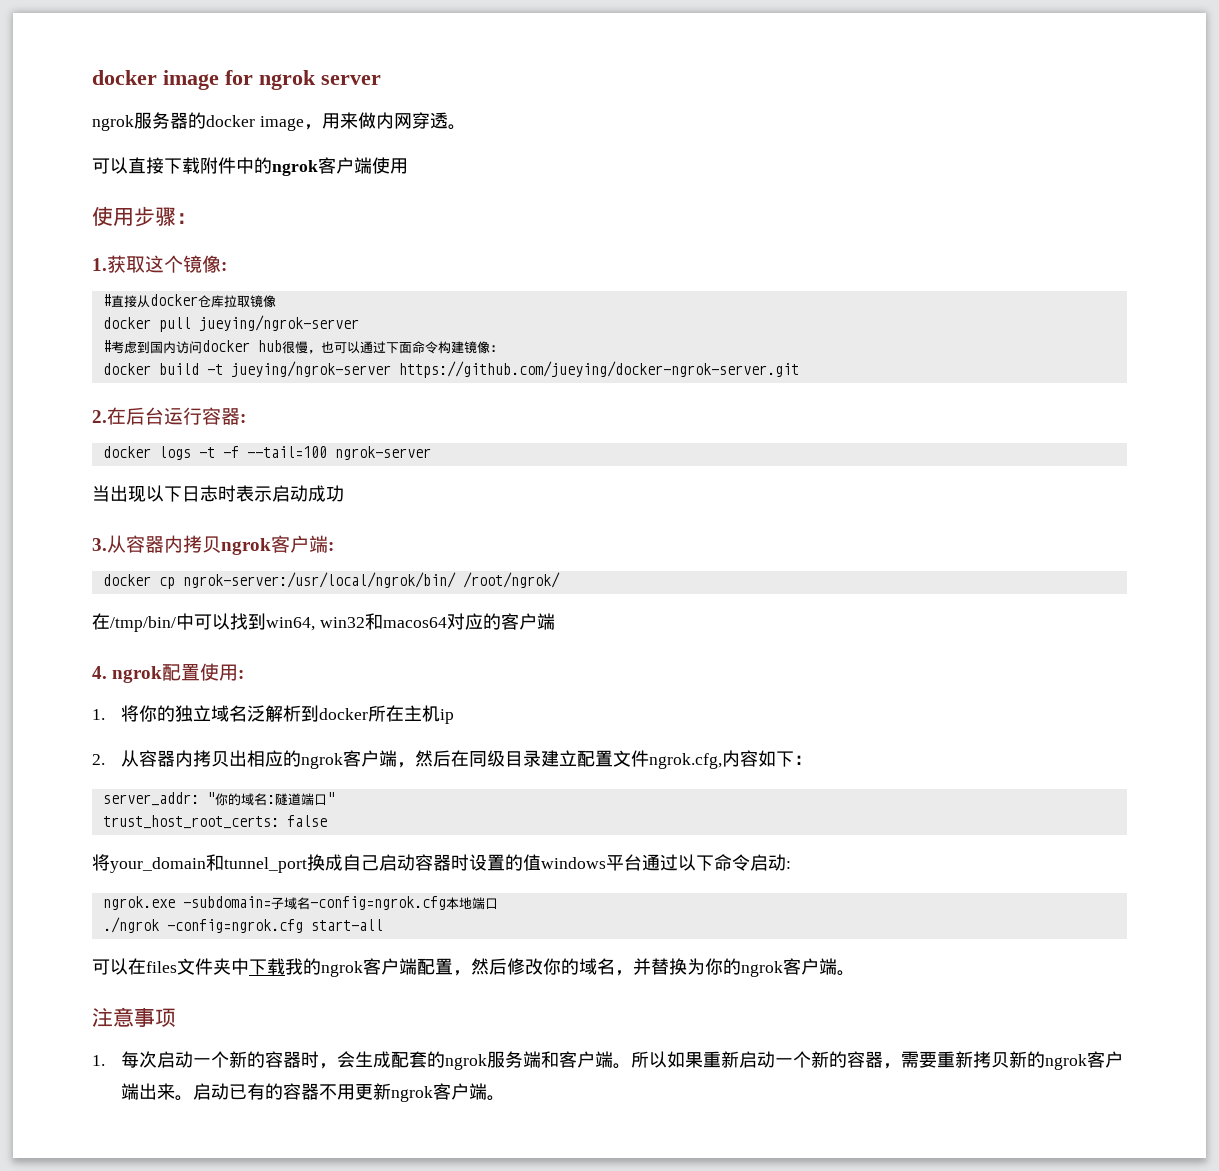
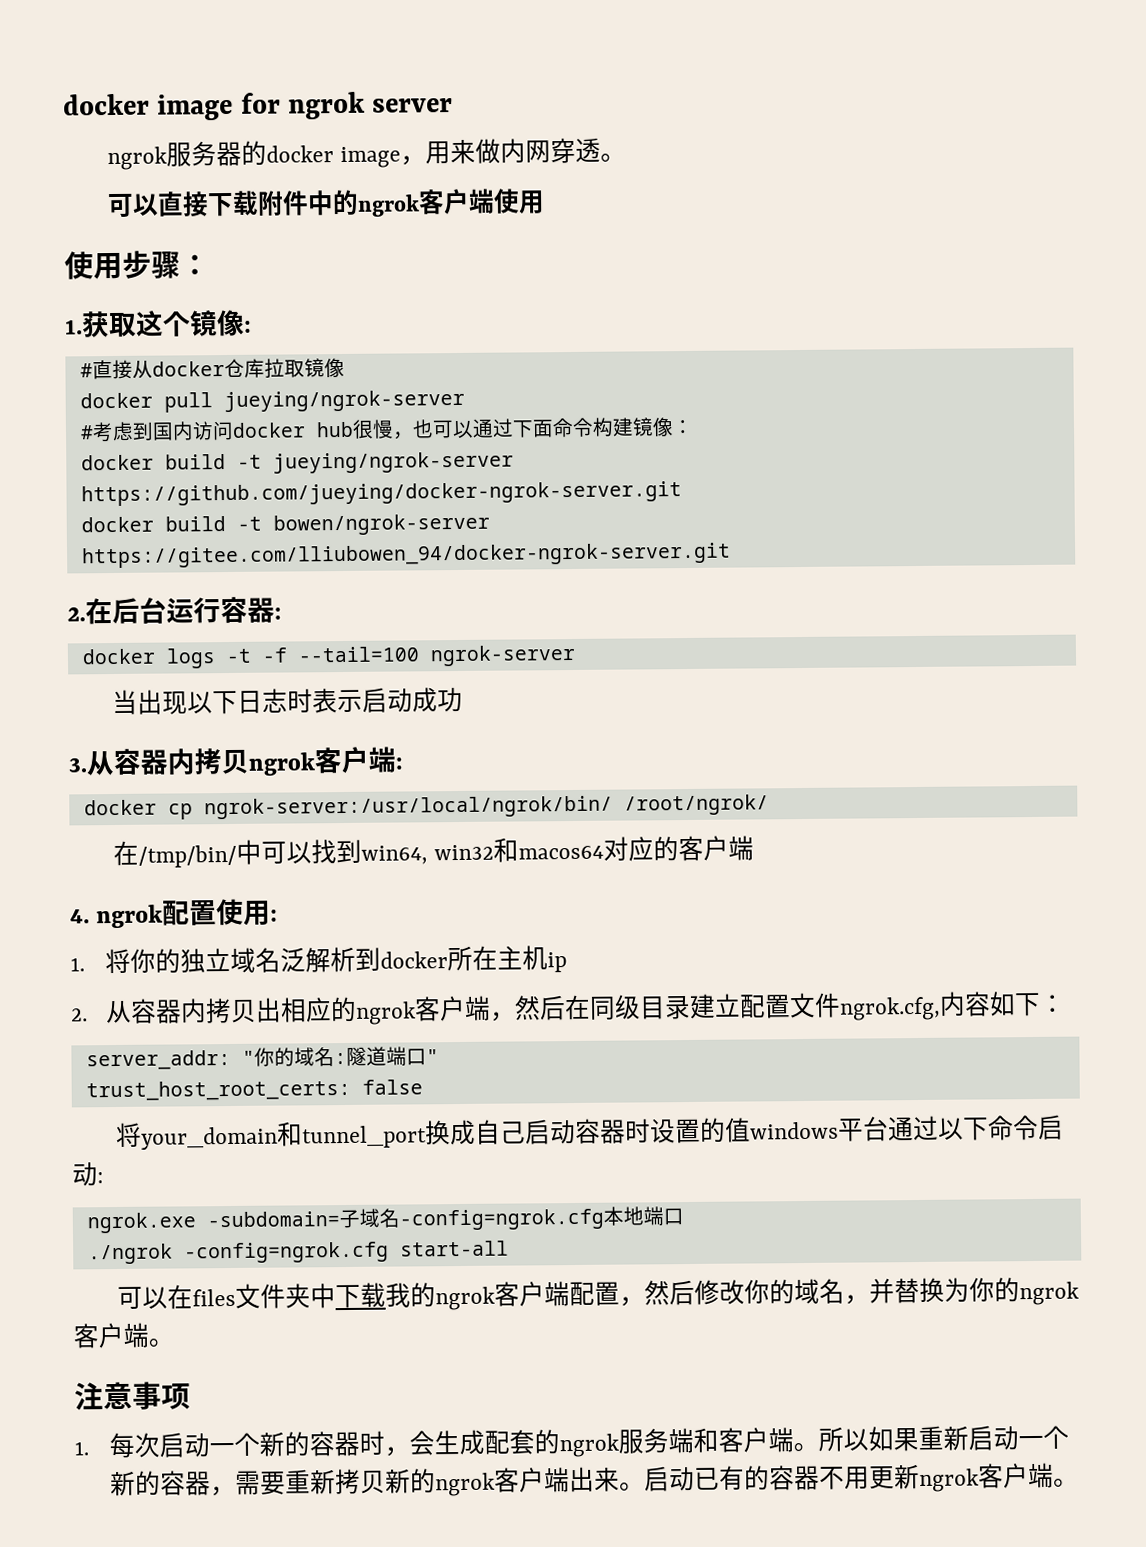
+ docker build -t bowen/ngrok-server https://gitee.com/lliubowen_94/docker-ngrok-server.git

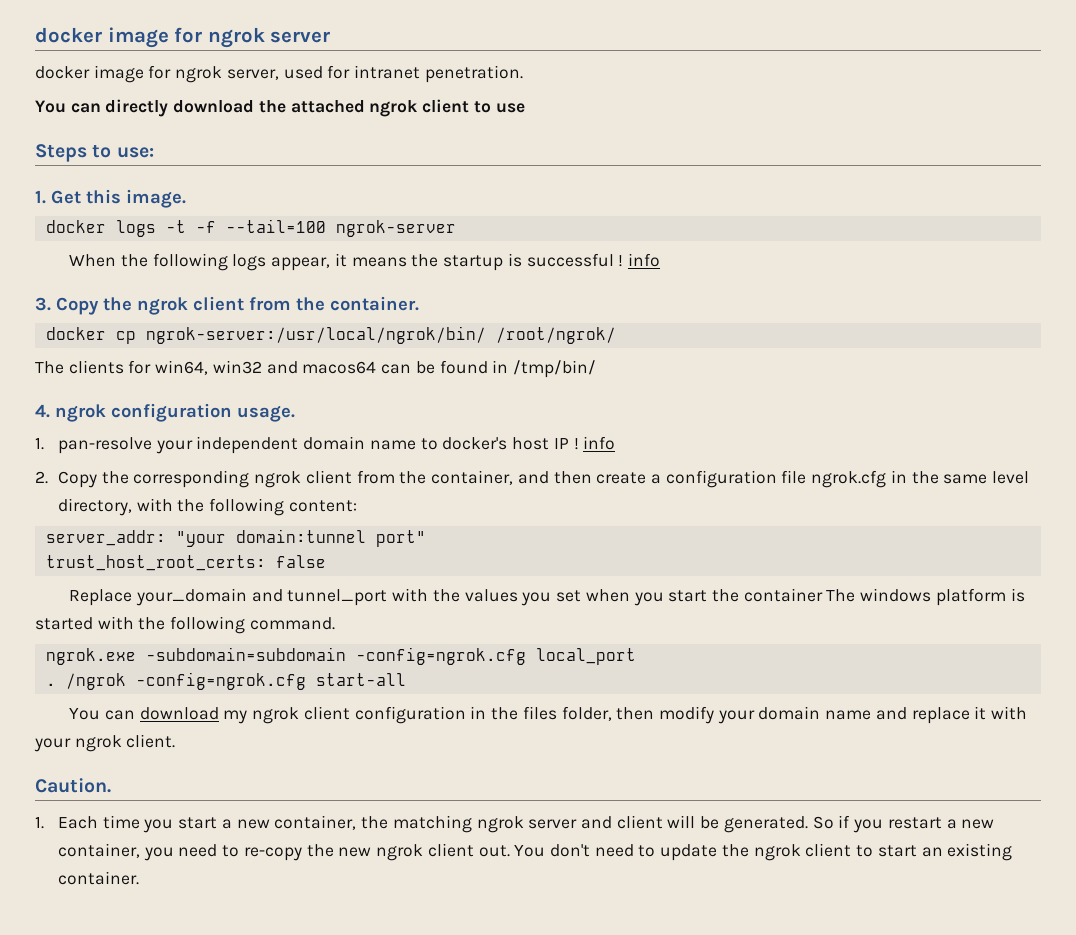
- ngrok服务器的docker image，用来做内网穿透。
- 可以直接下载附件中的ngrok客户端使用
- 使用步骤：
- 1.获取这个镜像:
- #直接从docker仓库拉取镜像
- docker pull jueying/ngrok-server
- #考虑到国内访问docker hub很慢，也可以通过下面命令构建镜像：
- docker build -t jueying/ngrok-server https://github.com/jueying/docker-ngrok-server.git
- docker build -t bowen/ngrok-server https://gitee.com/lliubowen_94/docker-ngrok-server.git
- 2.在后台运行容器:
+ docker image for ngrok server, used for intranet penetration.
+ You can directly download the attached ngrok client to use
+ Steps to use:
+ 1. Get this image.
- 当出现以下日志时表示启动成功
- 3.从容器内拷贝ngrok客户端:
+ When the following logs appear, it means the startup is successful ! info
+ 3. Copy the ngrok client from the container.
  docker cp ngrok-server:/usr/local/ngrok/bin/ /root/ngrok/
- 在/tmp/bin/中可以找到win64, win32和macos64对应的客户端
- 4. ngrok配置使用:
- 1.将你的独立域名泛解析到docker所在主机ip
- 2.从容器内拷贝出相应的ngrok客户端，然后在同级目录建立配置文件ngrok.cfg,内容如下：
- server_addr: "你的域名:隧道端口"
+ The clients for win64, win32 and macos64 can be found in /tmp/bin/
+ 4. ngrok configuration usage.
+ 1. pan-resolve your independent domain name to docker's host IP ! info
+ 2. Copy the corresponding ngrok client from the container, and then create a configuration file ngrok.cfg in the same level directory, with the following content:
+ server_addr: "your domain:tunnel port"
  trust_host_root_certs: false
- 将your_domain和tunnel_port换成自己启动容器时设置的值windows平台通过以下命令启动:
- ngrok.exe -subdomain=子域名-config=ngrok.cfg本地端口
- ./ngrok -config=ngrok.cfg start-all
- 可以在files文件夹中下载我的ngrok客户端配置，然后修改你的域名，并替换为你的ngrok客户端。
- 注意事项
- 1.每次启动一个新的容器时，会生成配套的ngrok服务端和客户端。所以如果重新启动一个新的容器，需要重新拷贝新的ngrok客户端出来。启动已有的容器不用更新ngrok客户端。
+ Replace your_domain and tunnel_port with the values you set when you start the container The windows platform is started with the following command.
+ ngrok.exe -subdomain=subdomain -config=ngrok.cfg local_port
+ . /ngrok -config=ngrok.cfg start-all
+ You can download my ngrok client configuration in the files folder, then modify your domain name and replace it with your ngrok client.
+ Caution.
+ 1. Each time you start a new container, the matching ngrok server and client will be generated. So if you restart a new container, you need to re-copy the new ngrok client out. You don't need to update the ngrok client to start an existing container.

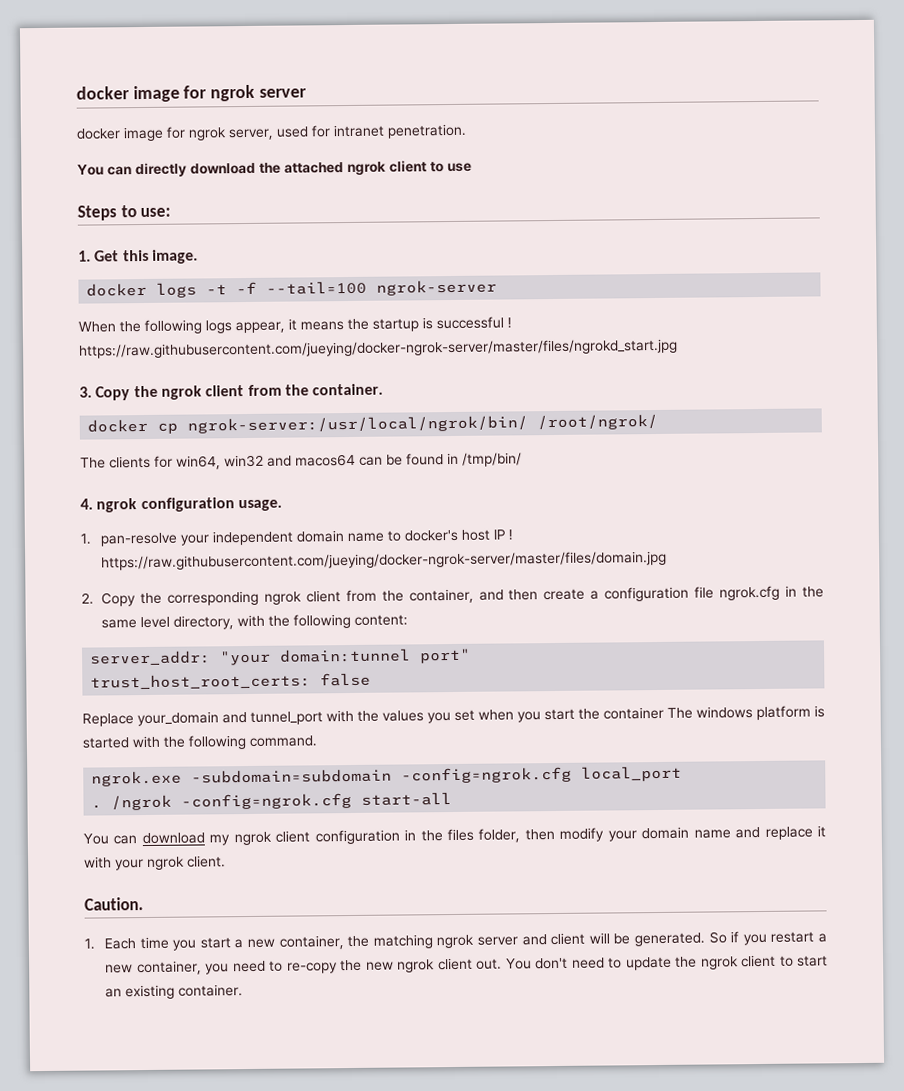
- When the following logs appear, it means the startup is successful ! info
+ When the following logs appear, it means the startup is successful ! https://raw.githubusercontent.com/jueying/docker-ngrok-server/master/files/ngrokd_start.jpg
- 1. pan-resolve your independent domain name to docker's host IP ! info
+ 1. pan-resolve your independent domain name to docker's host IP ! https://raw.githubusercontent.com/jueying/docker-ngrok-server/master/files/domain.jpg

